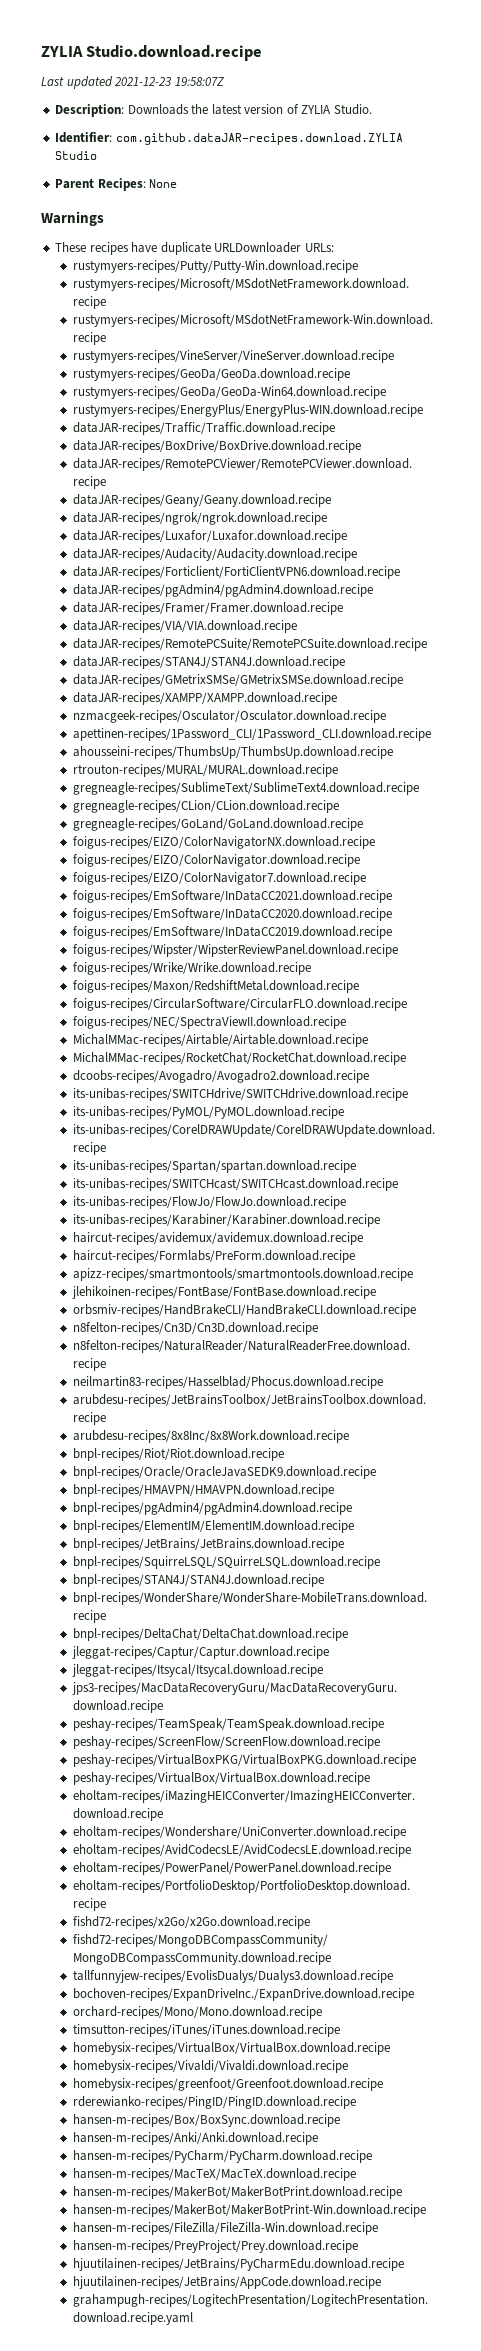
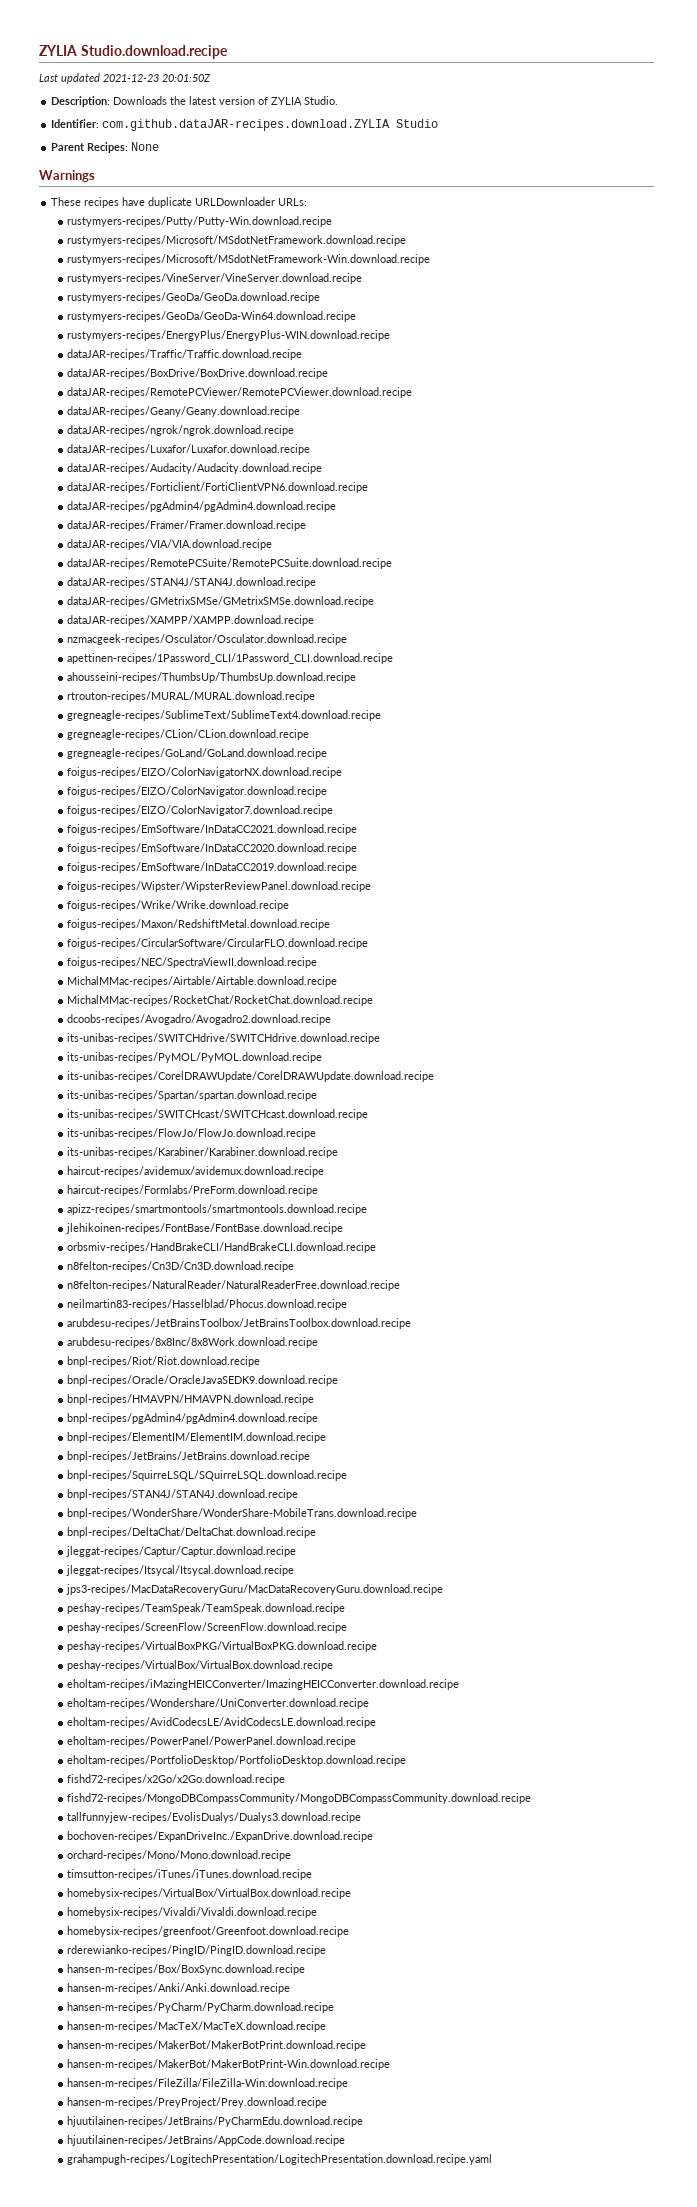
- Last updated 2021-12-23 19:58:07Z
+ Last updated 2021-12-23 20:01:50Z

